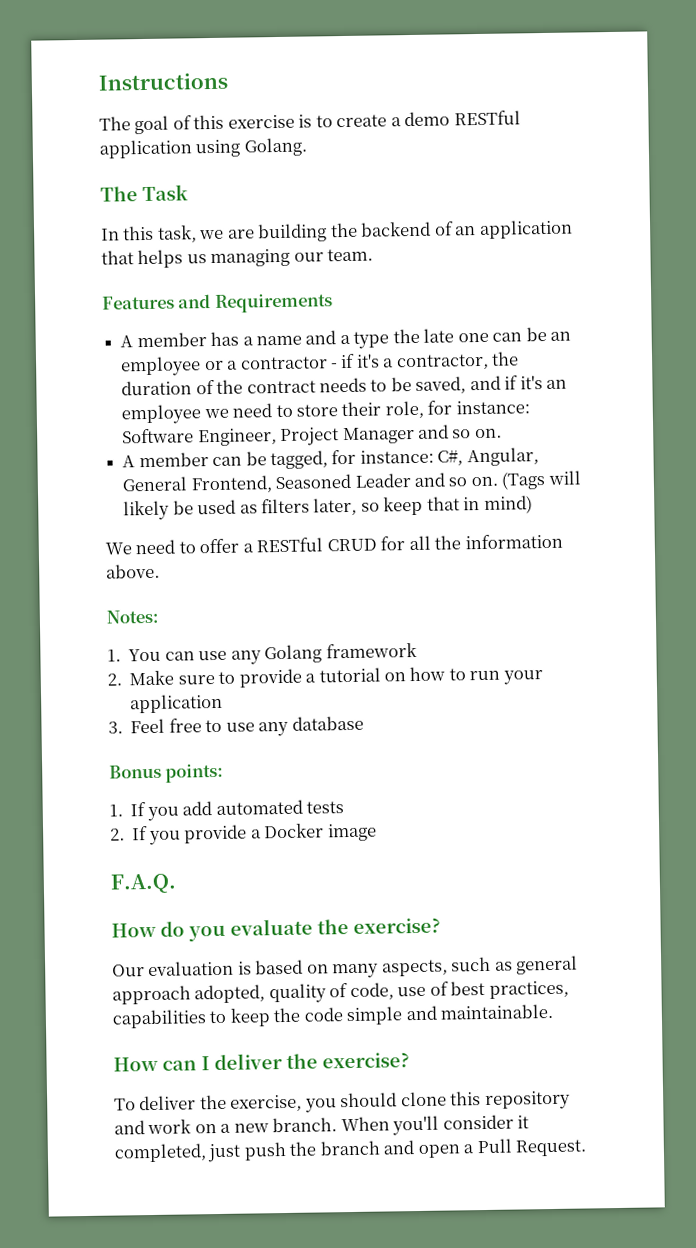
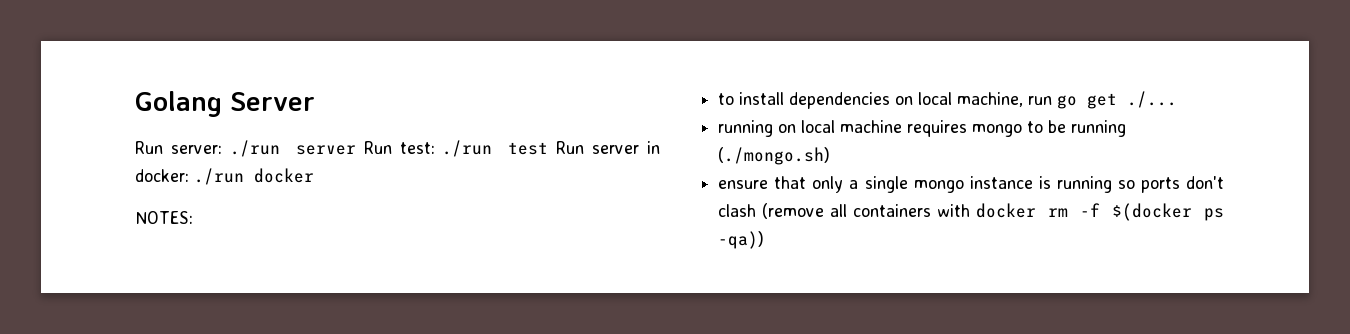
- Instructions
- The goal of this exercise is to create a demo RESTful application using Golang.
- The Task
- In this task, we are building the backend of an application that helps us managing our team.
- Features and Requirements
- A member has a name and a type the late one can be an employee or a contractor - if it's a contractor, the duration of the contract needs to be saved, and if it's an employee we need to store their role, for instance: Software Engineer, Project Manager and so on.
- A member can be tagged, for instance: C#, Angular, General Frontend, Seasoned Leader and so on. (Tags will likely be used as filters later, so keep that in mind)
- We need to offer a RESTful CRUD for all the information above.
- Notes:
- 1. You can use any Golang framework
- 2. Make sure to provide a tutorial on how to run your application
- 3. Feel free to use any database
- Bonus points:
- 1. If you add automated tests
- 2. If you provide a Docker image
- F.A.Q.
- How do you evaluate the exercise?
- Our evaluation is based on many aspects, such as general approach adopted, quality of code, use of best practices, capabilities to keep the code simple and maintainable.
- How can I deliver the exercise?
- To deliver the exercise, you should clone this repository and work on a new branch. When you'll consider it completed, just push the branch and open a Pull Request.
+ Golang Server
+ Run server: ./run server Run test: ./run test Run server in docker: ./run docker
+ NOTES:
+ to install dependencies on local machine, run go get ./...
+ running on local machine requires mongo to be running (./mongo.sh)
+ ensure that only a single mongo instance is running so ports don't clash (remove all containers with docker rm -f $(docker ps -qa))

